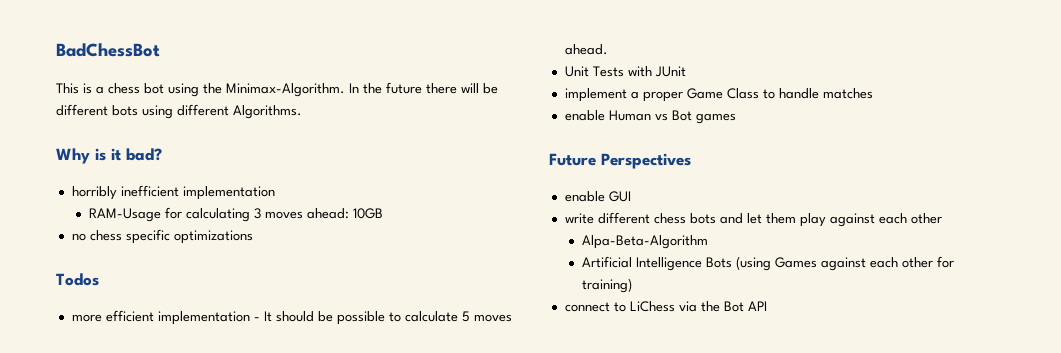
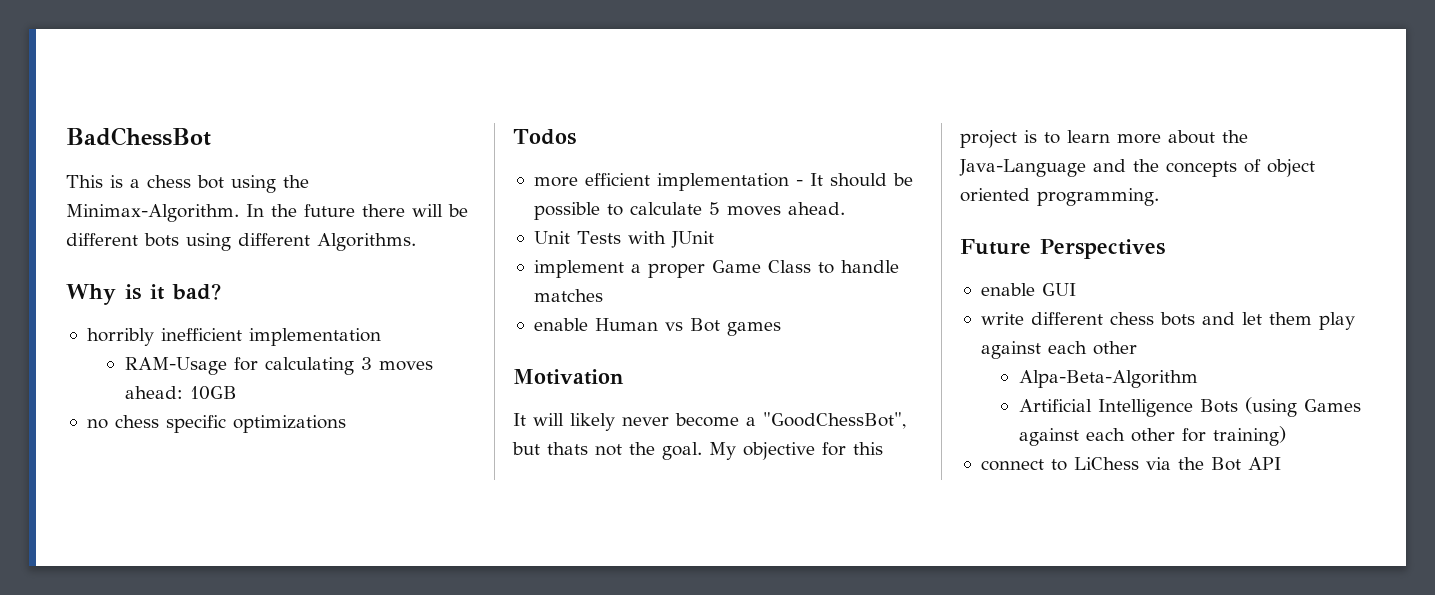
+ Motivation
+ It will likely never become a "GoodChessBot", but thats not the goal. My objective for this project is to learn more about the Java-Language and the concepts of object oriented programming.

